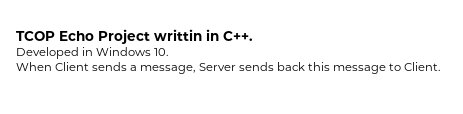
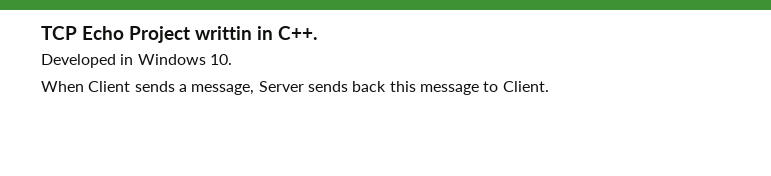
- TCOP Echo Project writtin in C++.
+ TCP Echo Project writtin in C++.

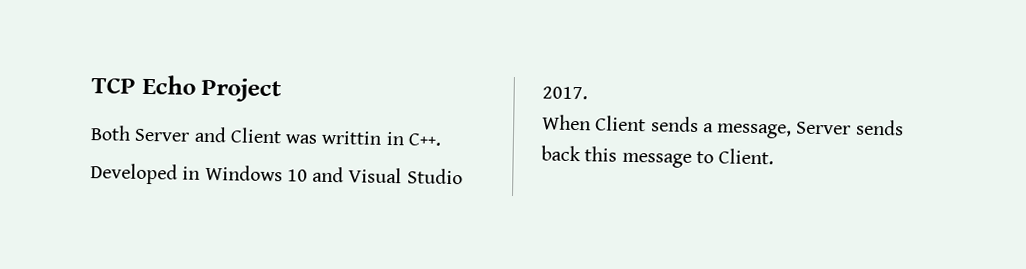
- TCP Echo Project writtin in C++.
+ TCP Echo Project
+ Both Server and Client was writtin in C++.
- Developed in Windows 10.
+ Developed in Windows 10 and Visual Studio 2017.

